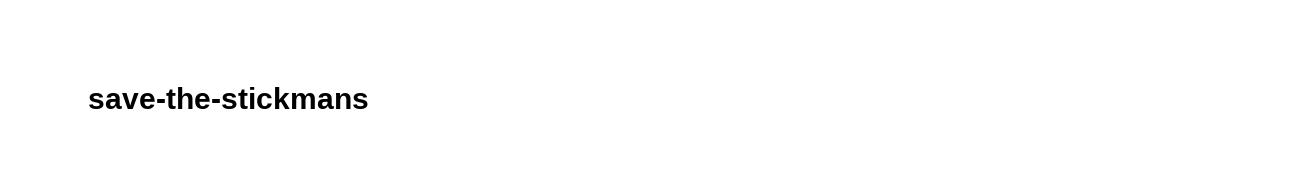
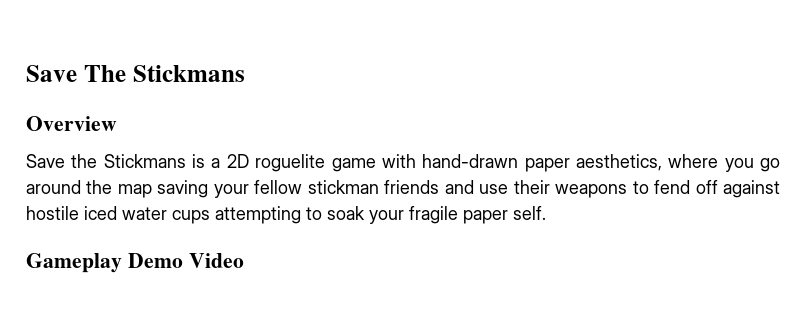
- save-the-stickmans
+ Save The Stickmans
+ Overview
+ Save the Stickmans is a 2D roguelite game with hand-drawn paper aesthetics, where you go around the map saving your fellow stickman friends and use their weapons to fend off against hostile iced water cups attempting to soak your fragile paper self.
+ Gameplay Demo Video

